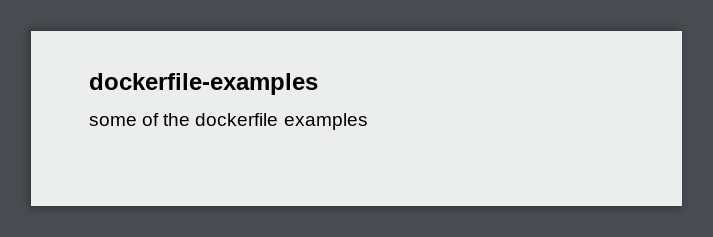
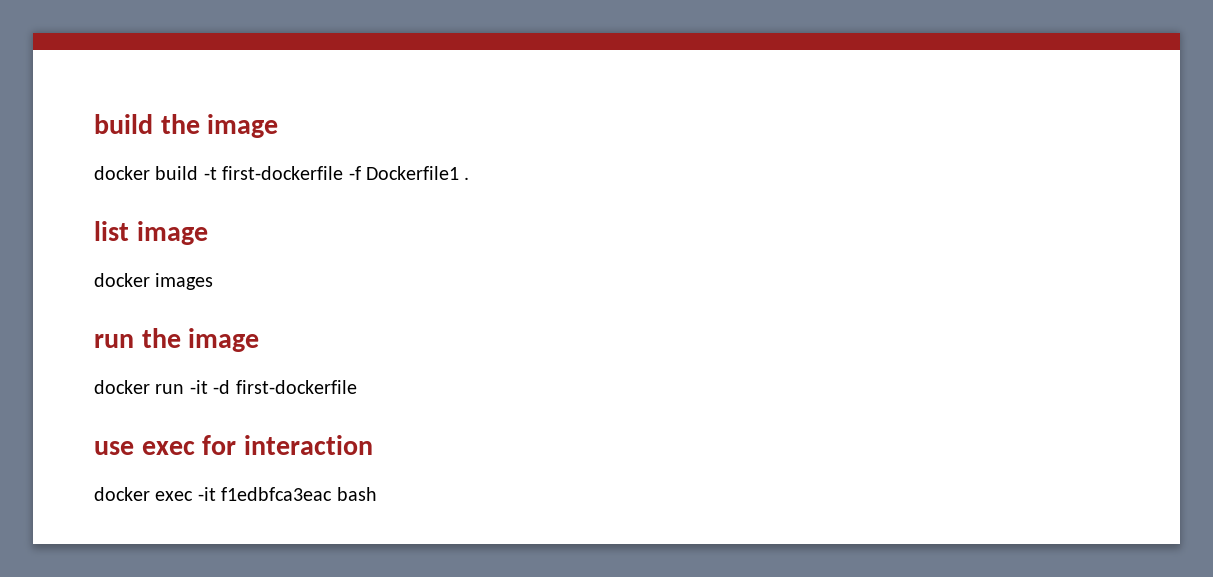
- dockerfile-examples
- some of the dockerfile examples
+ build the image
+ docker build -t first-dockerfile -f Dockerfile1 .
+ list image
+ docker images
+ run the image
+ docker run -it -d first-dockerfile
+ use exec for interaction
+ docker exec -it f1edbfca3eac bash

